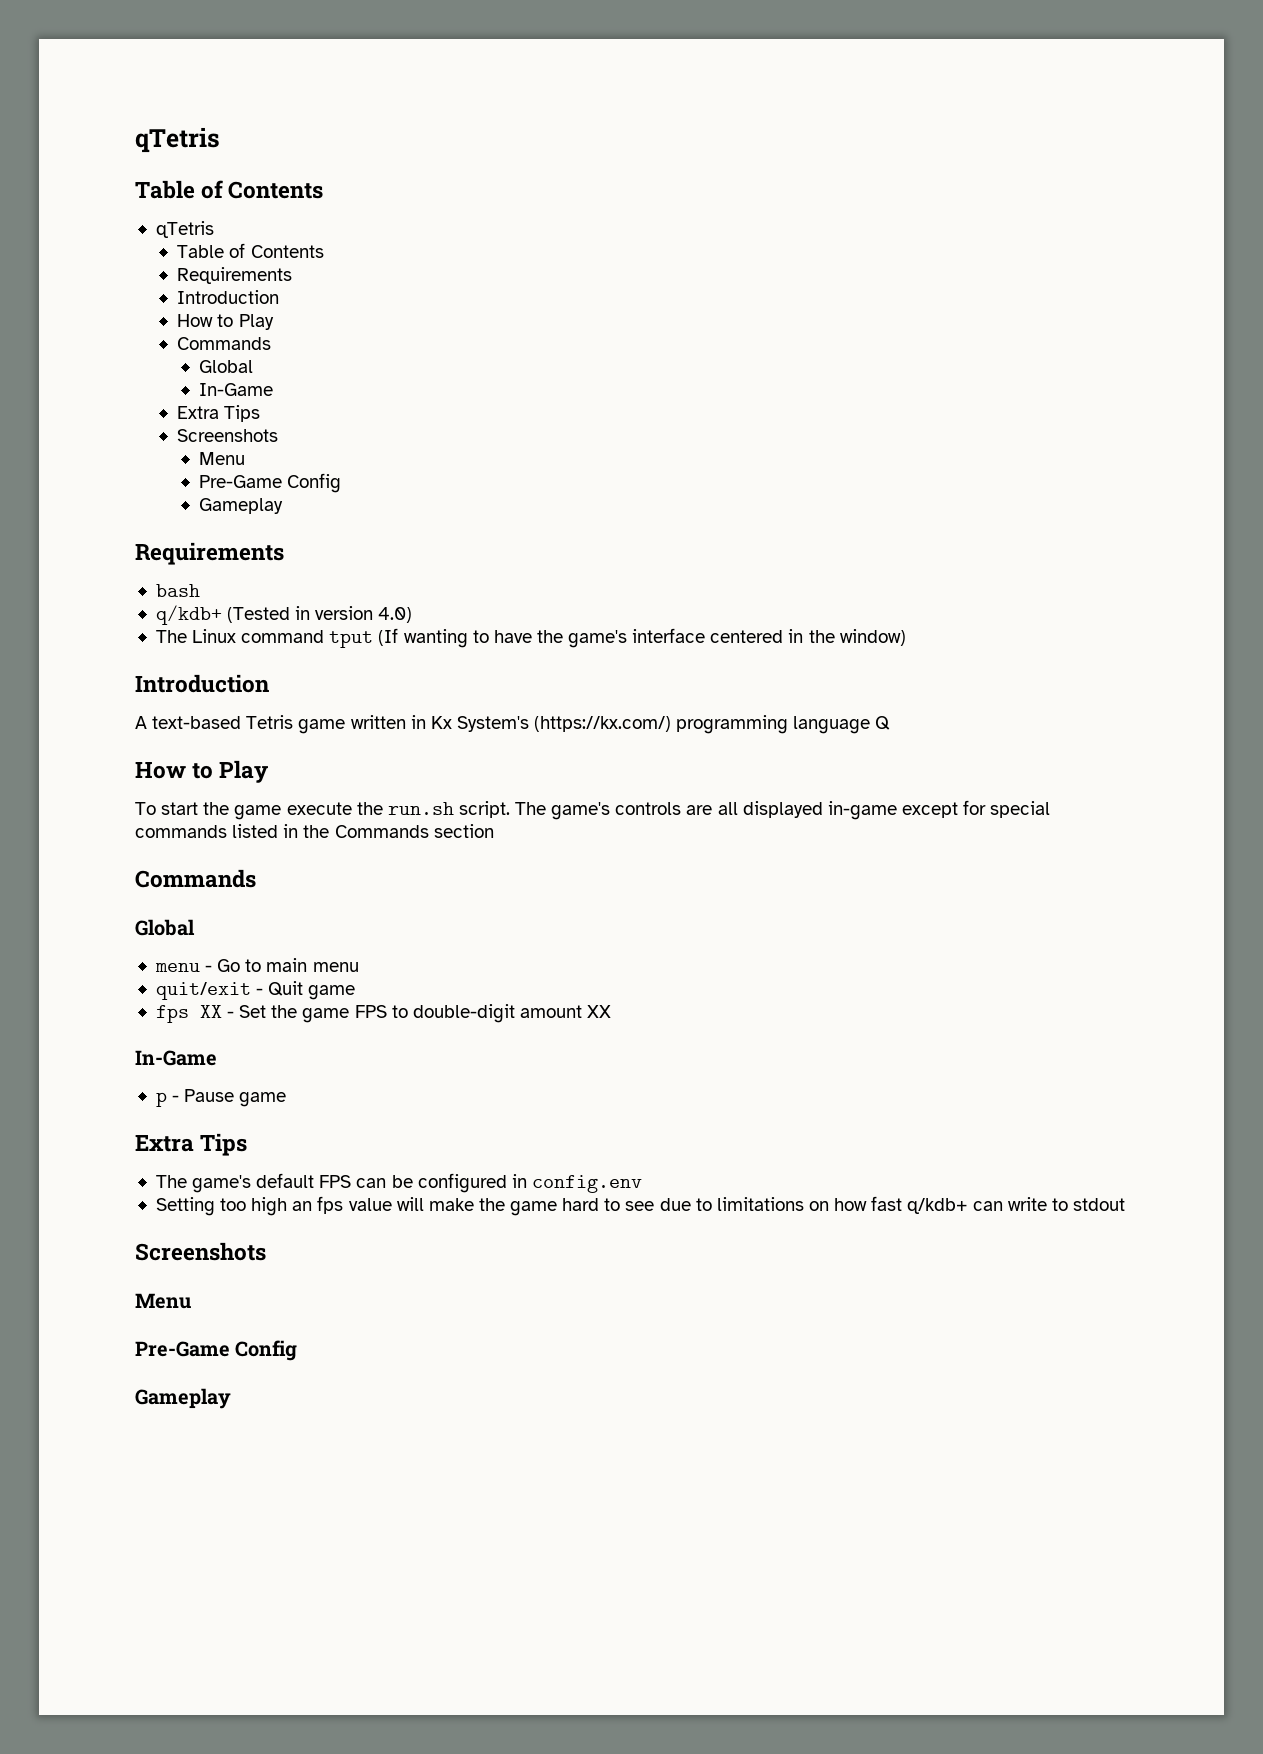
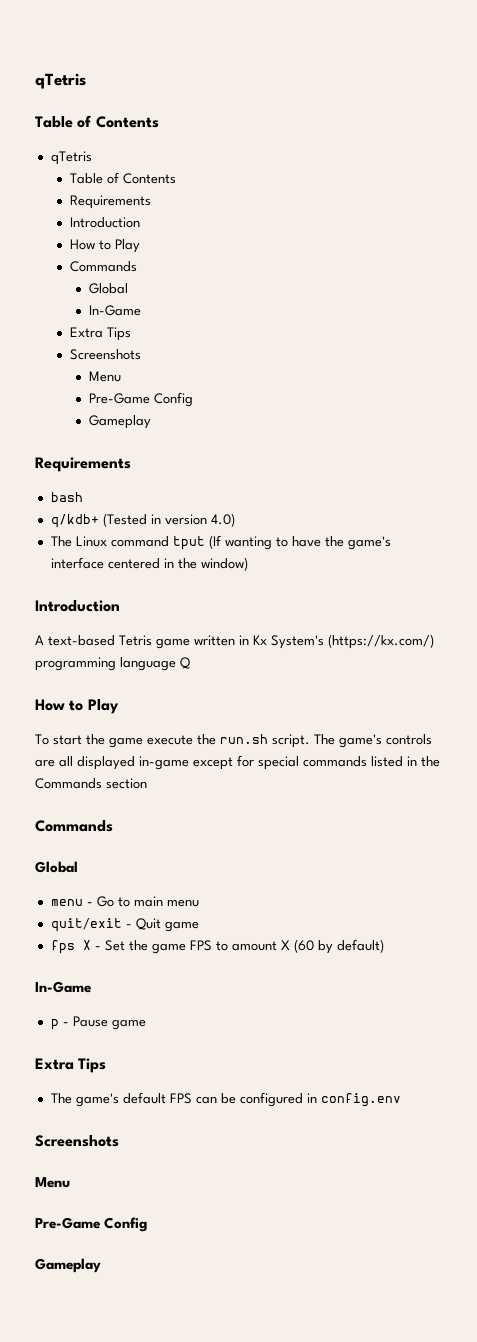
- fps XX - Set the game FPS to double-digit amount XX
+ fps X - Set the game FPS to amount X (60 by default)
- Setting too high an fps value will make the game hard to see due to limitations on how fast q/kdb+ can write to stdout

